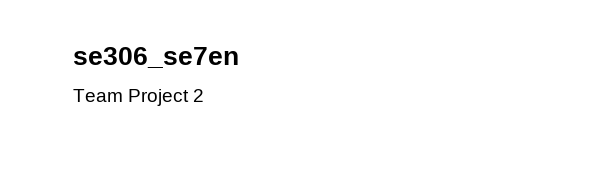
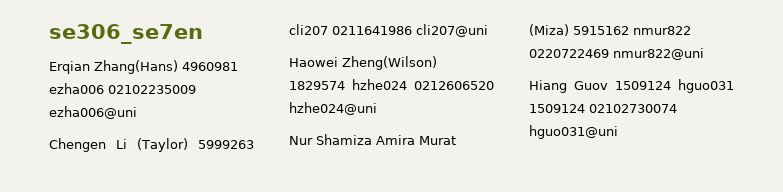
- Team Project 2
+ Erqian Zhang(Hans) 4960981 ezha006 02102235009 ezha006@uni
+ Chengen Li (Taylor) 5999263 cli207 0211641986 cli207@uni
+ Haowei Zheng(Wilson) 1829574 hzhe024 0212606520 hzhe024@uni
+ Nur Shamiza Amira Murat (Miza) 5915162 nmur822 0220722469 nmur822@uni
+ Hiang Guov 1509124 hguo031 1509124 02102730074 hguo031@uni

